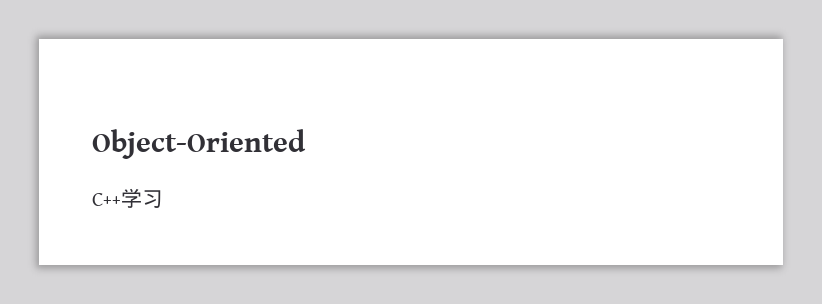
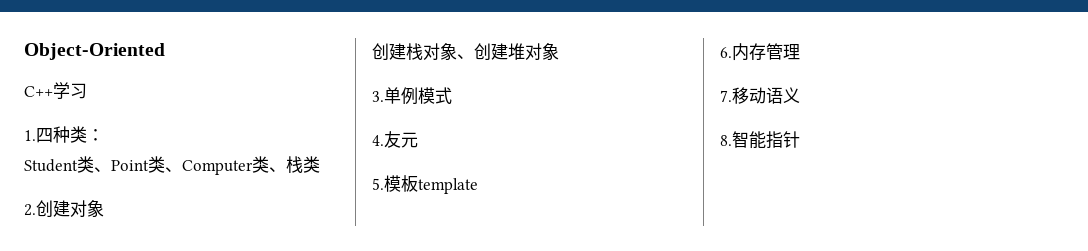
+ 1.四种类：
+ Student类、Point类、Computer类、栈类
+ 2.创建对象
+ 创建栈对象、创建堆对象
+ 3.单例模式
+ 4.友元
+ 5.模板template
+ 6.内存管理
+ 7.移动语义
+ 8.智能指针

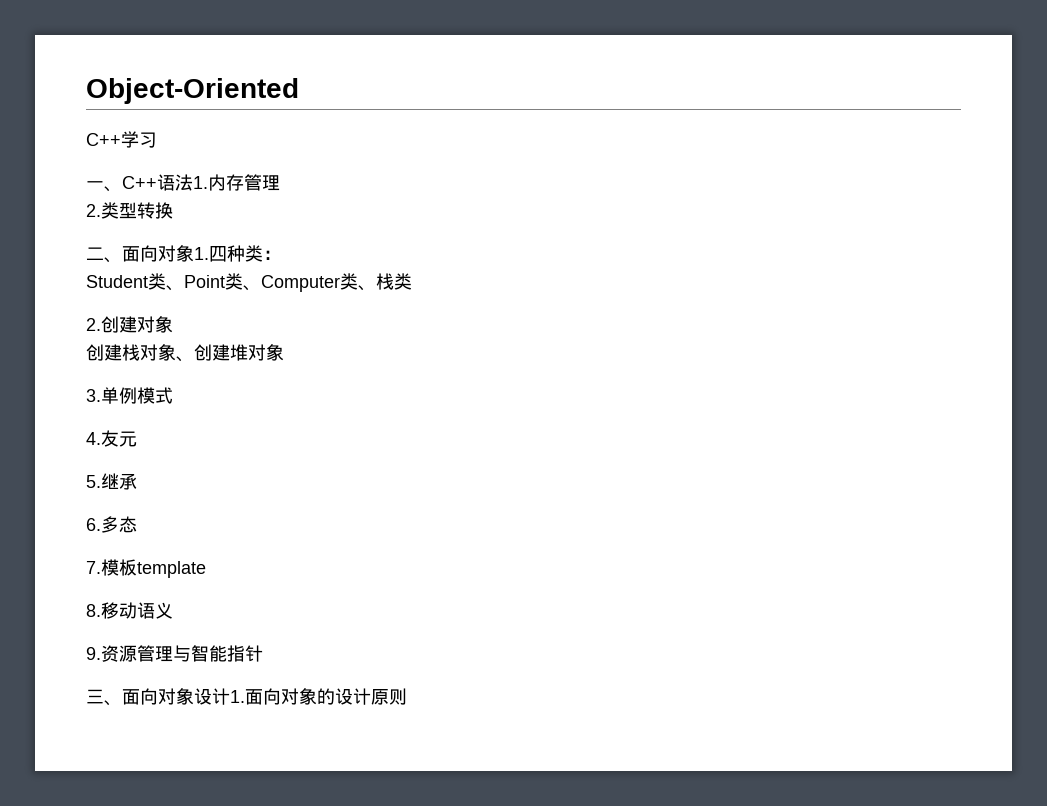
- 1.四种类：
+ 一、C++语法1.内存管理
+ 2.类型转换
+ 二、面向对象1.四种类：
- 5.模板template
- 6.内存管理
- 7.移动语义
+ 5.继承
+ 6.多态
+ 7.模板template
+ 8.移动语义
- 8.智能指针
+ 9.资源管理与智能指针
+ 三、面向对象设计1.面向对象的设计原则

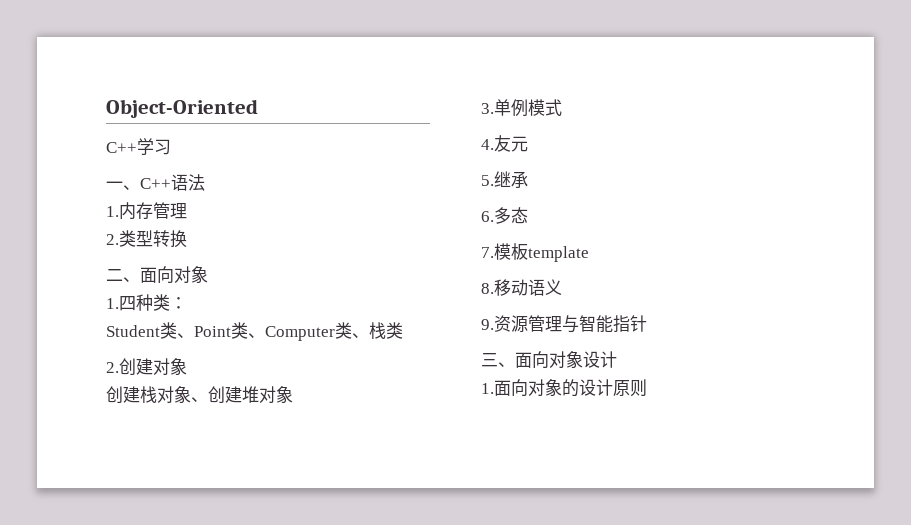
- 一、C++语法1.内存管理
+ 一、C++语法
+ 1.内存管理
- 二、面向对象1.四种类：
+ 二、面向对象
+ 1.四种类：
- 三、面向对象设计1.面向对象的设计原则
+ 三、面向对象设计
+ 1.面向对象的设计原则

